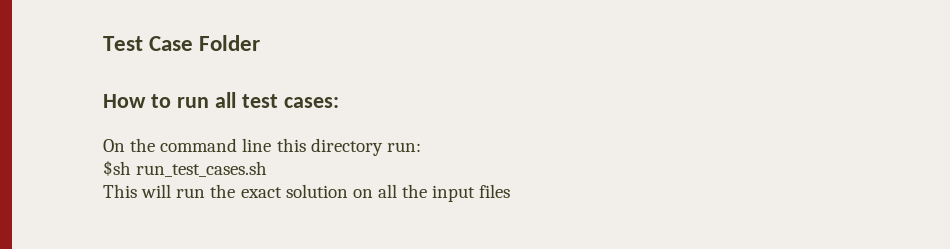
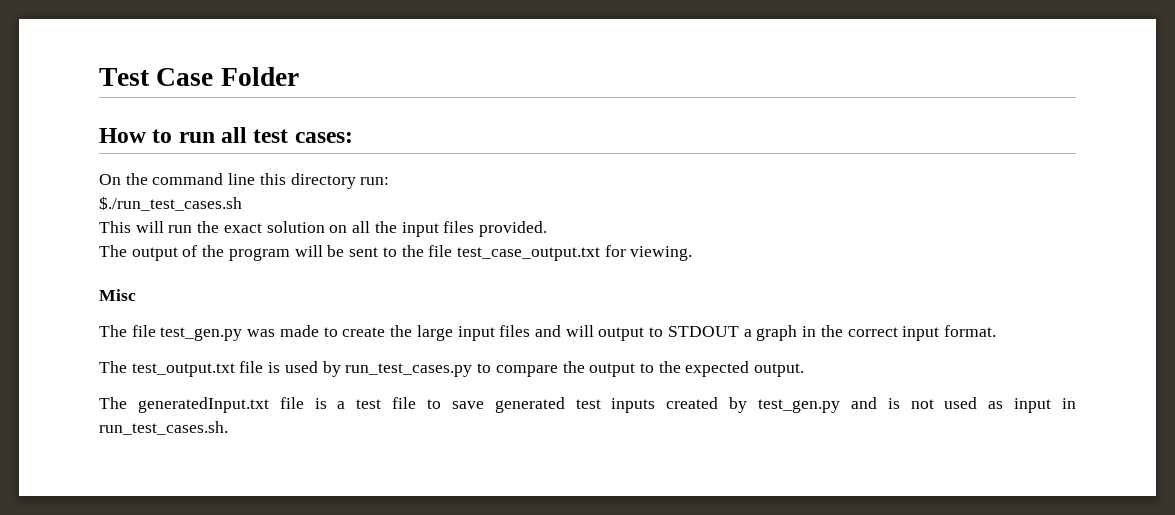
- $sh run_test_cases.sh
+ $./run_test_cases.sh
- This will run the exact solution on all the input files
+ This will run the exact solution on all the input files provided.
+ The output of the program will be sent to the file test_case_output.txt for viewing.
+ Misc
+ The file test_gen.py was made to create the large input files and will output to STDOUT a graph in the correct input format.
+ The test_output.txt file is used by run_test_cases.py to compare the output to the expected output.
+ The generatedInput.txt file is a test file to save generated test inputs created by test_gen.py and is not used as input in run_test_cases.sh.

